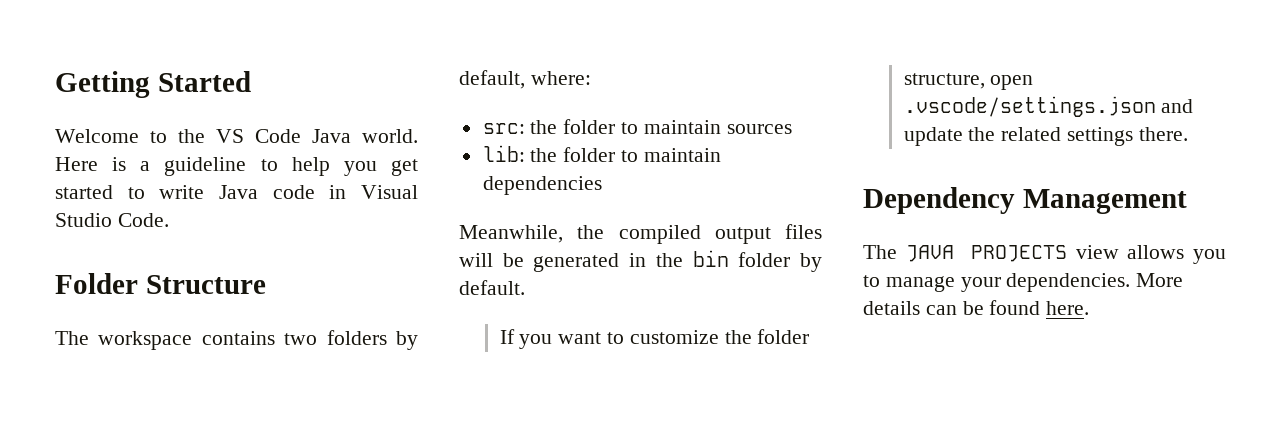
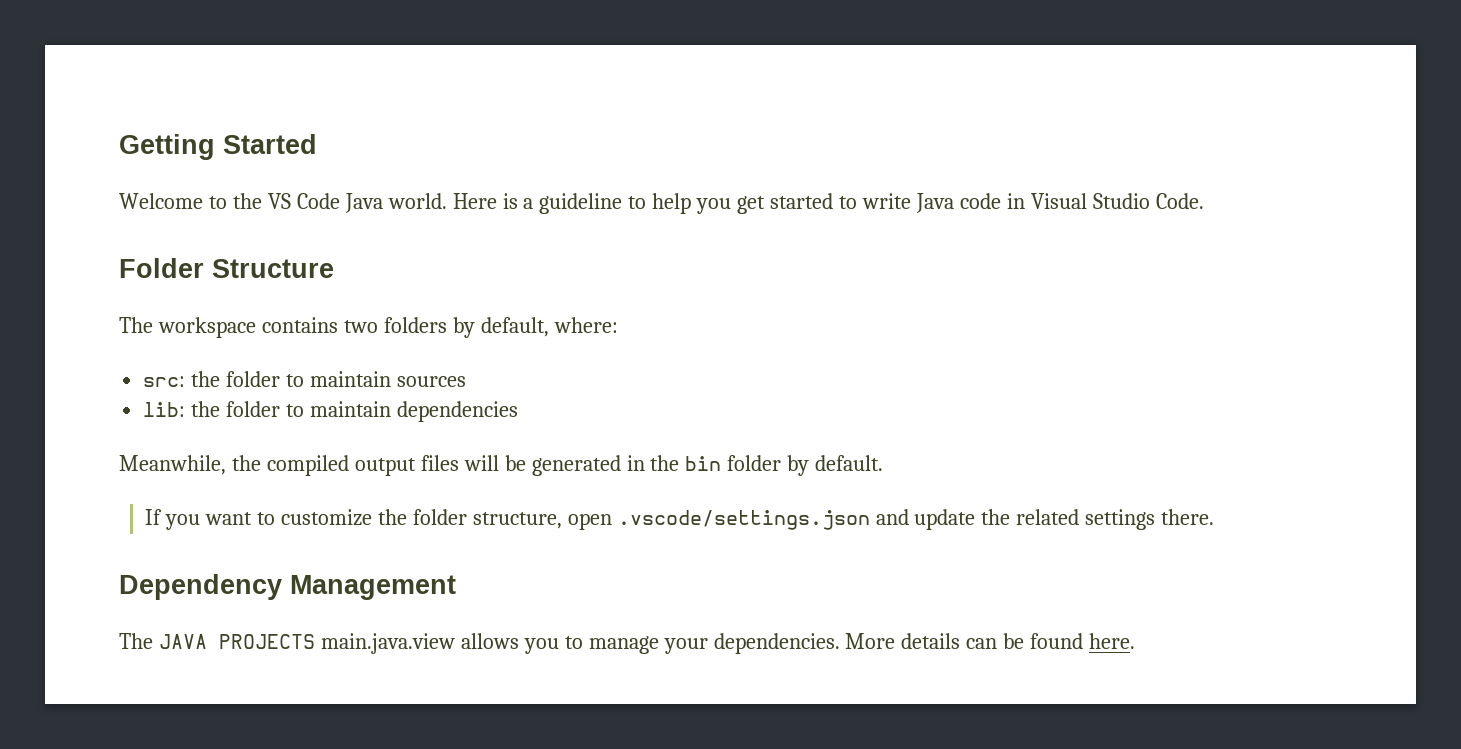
- The JAVA PROJECTS view allows you to manage your dependencies.
+ The JAVA PROJECTS main.java.view allows you to manage your dependencies.

